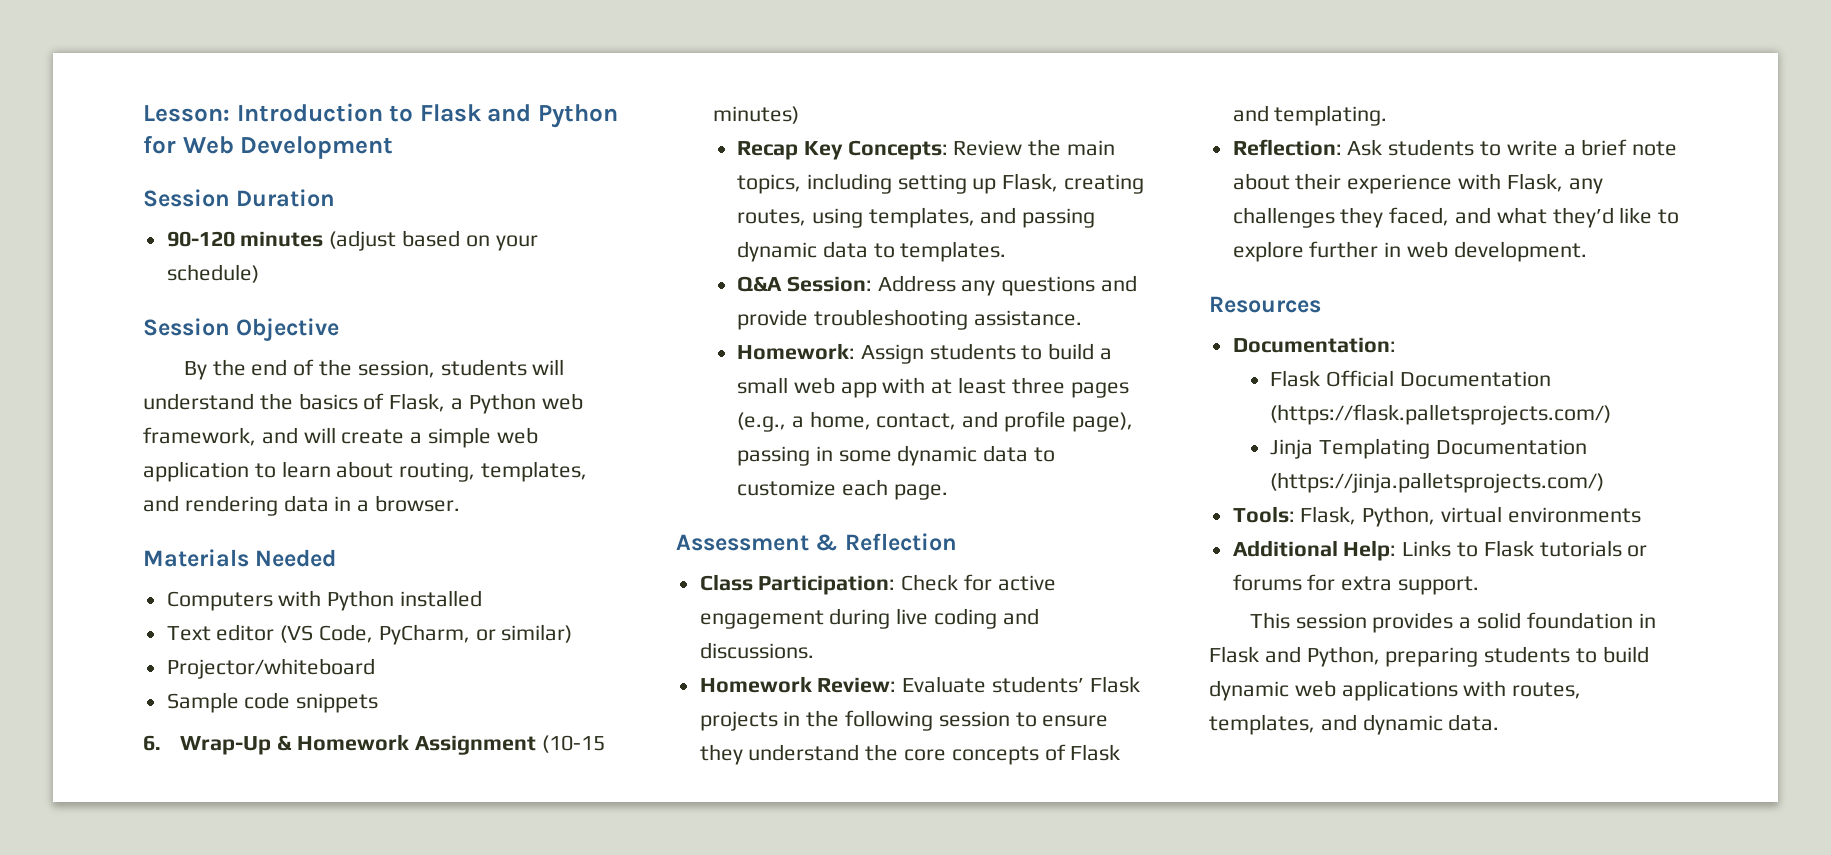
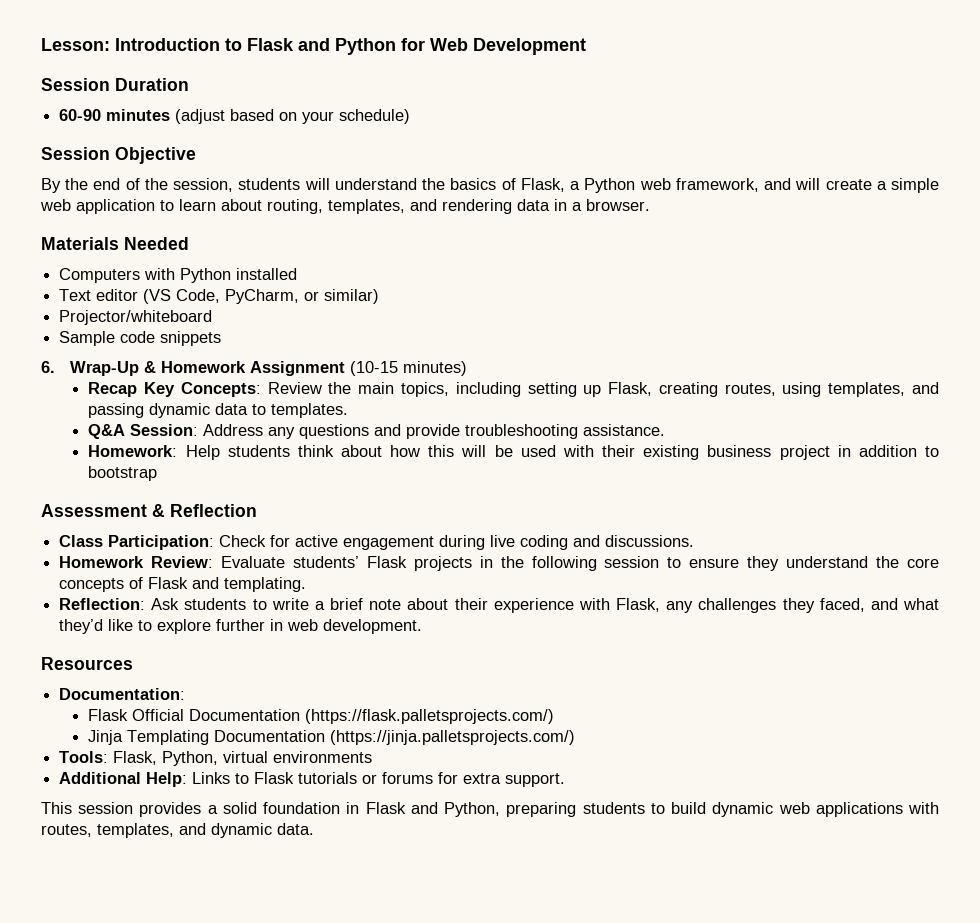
- 90-120 minutes (adjust based on your schedule)
+ 60-90 minutes (adjust based on your schedule)
- Homework: Assign students to build a small web app with at least three pages (e.g., a home, contact, and profile page), passing in some dynamic data to customize each page.
+ Homework: Help students think about how this will be used with their existing business project in addition to bootstrap

